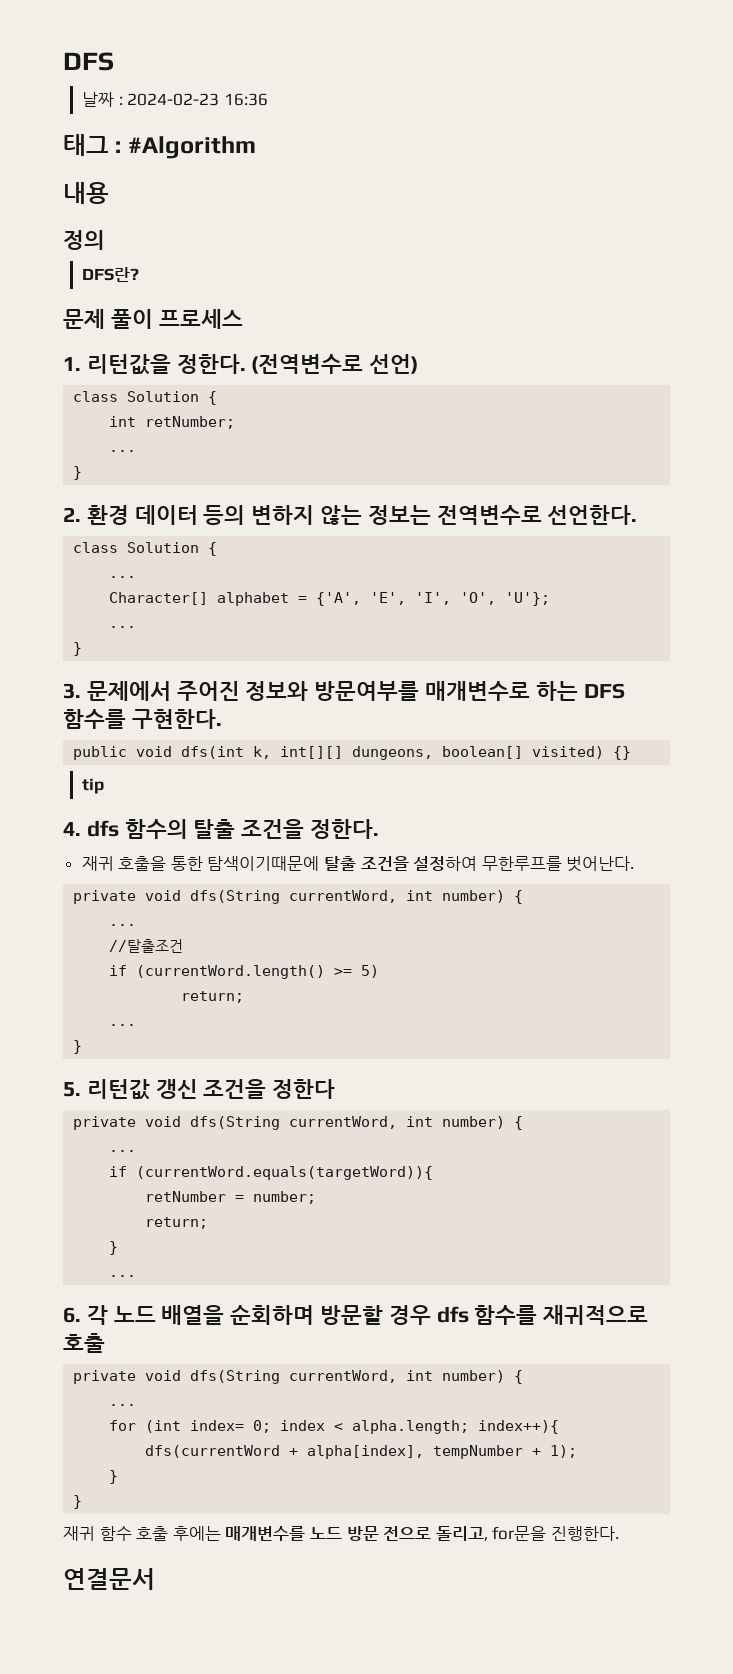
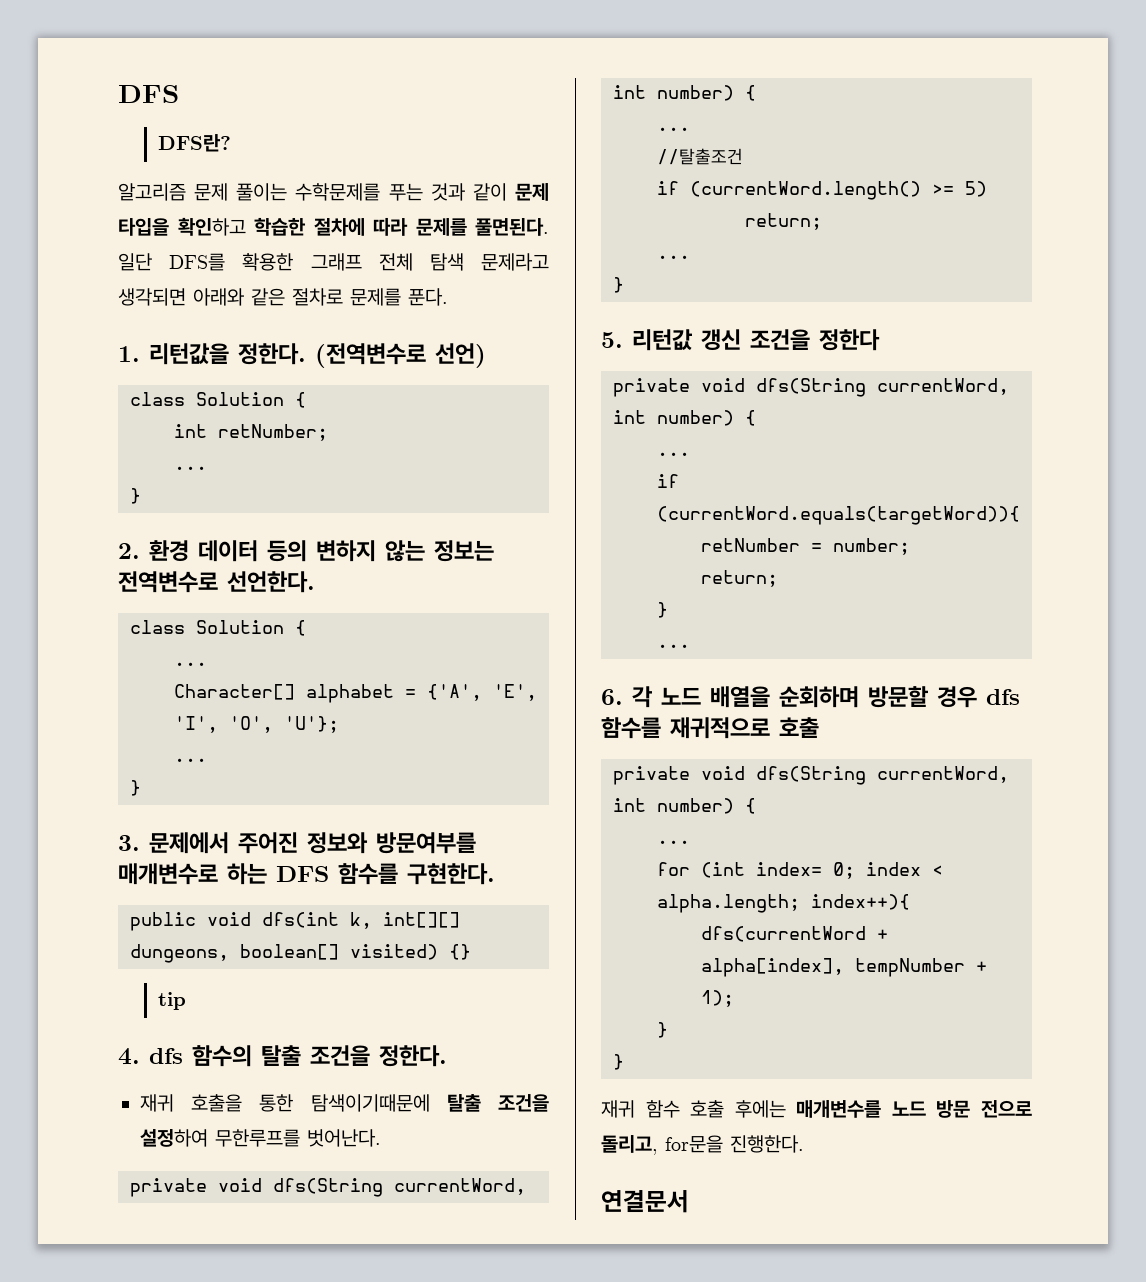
- 날짜 : 2024-02-23 16:36
- 태그 : #Algorithm
- 내용
- 정의
  DFS란?
- 문제 풀이 프로세스
+ 알고리즘 문제 풀이는 수학문제를 푸는 것과 같이 문제 타입을 확인하고 학습한 절차에 따라 문제를 풀면된다. 일단 DFS를 확용한 그래프 전체 탐색 문제라고 생각되면 아래와 같은 절차로 문제를 푼다.

